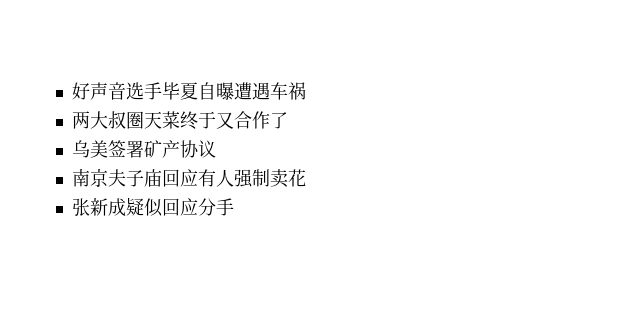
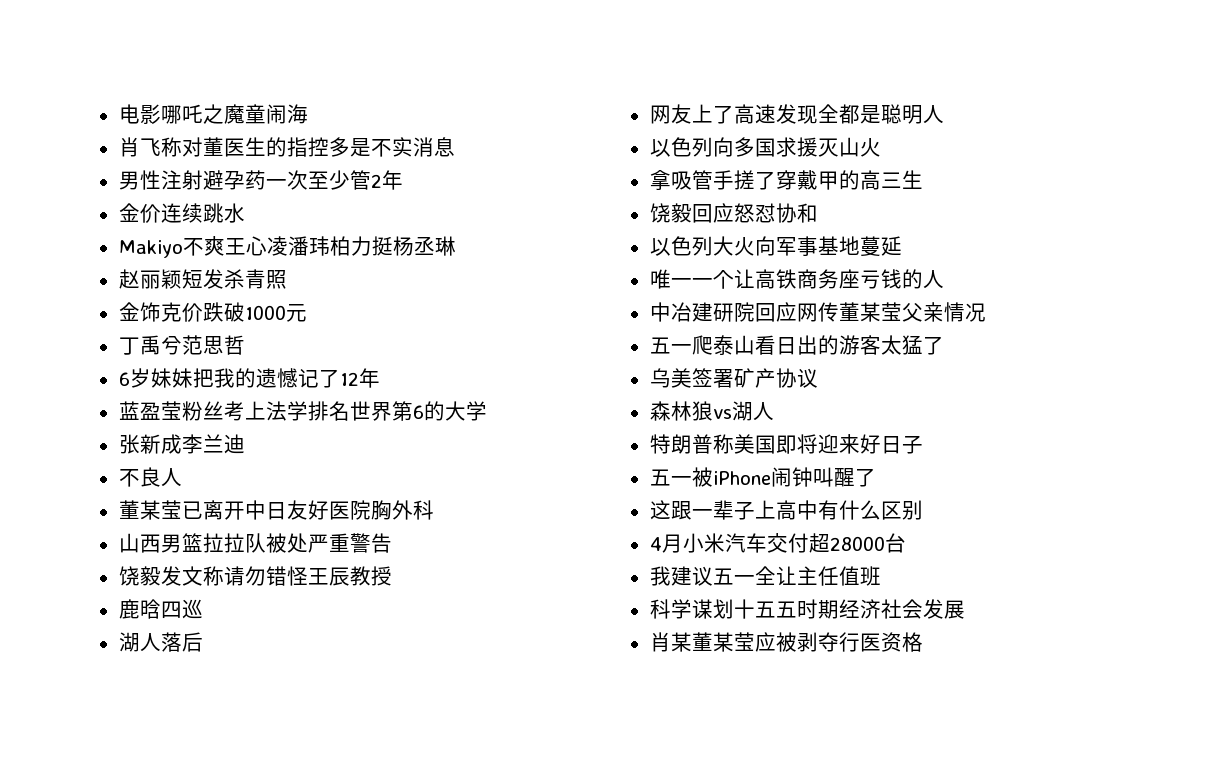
- 好声音选手毕夏自曝遭遇车祸
- 两大叔圈天菜终于又合作了
+ 电影哪吒之魔童闹海
+ 肖飞称对董医生的指控多是不实消息
+ 男性注射避孕药一次至少管2年
+ 金价连续跳水
+ Makiyo不爽王心凌潘玮柏力挺杨丞琳
+ 赵丽颖短发杀青照
+ 金饰克价跌破1000元
+ 丁禹兮范思哲
+ 6岁妹妹把我的遗憾记了12年
+ 蓝盈莹粉丝考上法学排名世界第6的大学
+ 张新成李兰迪
+ 不良人
+ 董某莹已离开中日友好医院胸外科
+ 山西男篮拉拉队被处严重警告
+ 饶毅发文称请勿错怪王辰教授
+ 鹿晗四巡
+ 湖人落后
+ 网友上了高速发现全都是聪明人
+ 以色列向多国求援灭山火
+ 拿吸管手搓了穿戴甲的高三生
+ 饶毅回应怒怼协和
+ 以色列大火向军事基地蔓延
+ 唯一一个让高铁商务座亏钱的人
+ 中冶建研院回应网传董某莹父亲情况
+ 五一爬泰山看日出的游客太猛了
- 南京夫子庙回应有人强制卖花
- 张新成疑似回应分手
+ 森林狼vs湖人
+ 特朗普称美国即将迎来好日子
+ 五一被iPhone闹钟叫醒了
+ 这跟一辈子上高中有什么区别
+ 4月小米汽车交付超28000台
+ 我建议五一全让主任值班
+ 科学谋划十五五时期经济社会发展
+ 肖某董某莹应被剥夺行医资格

